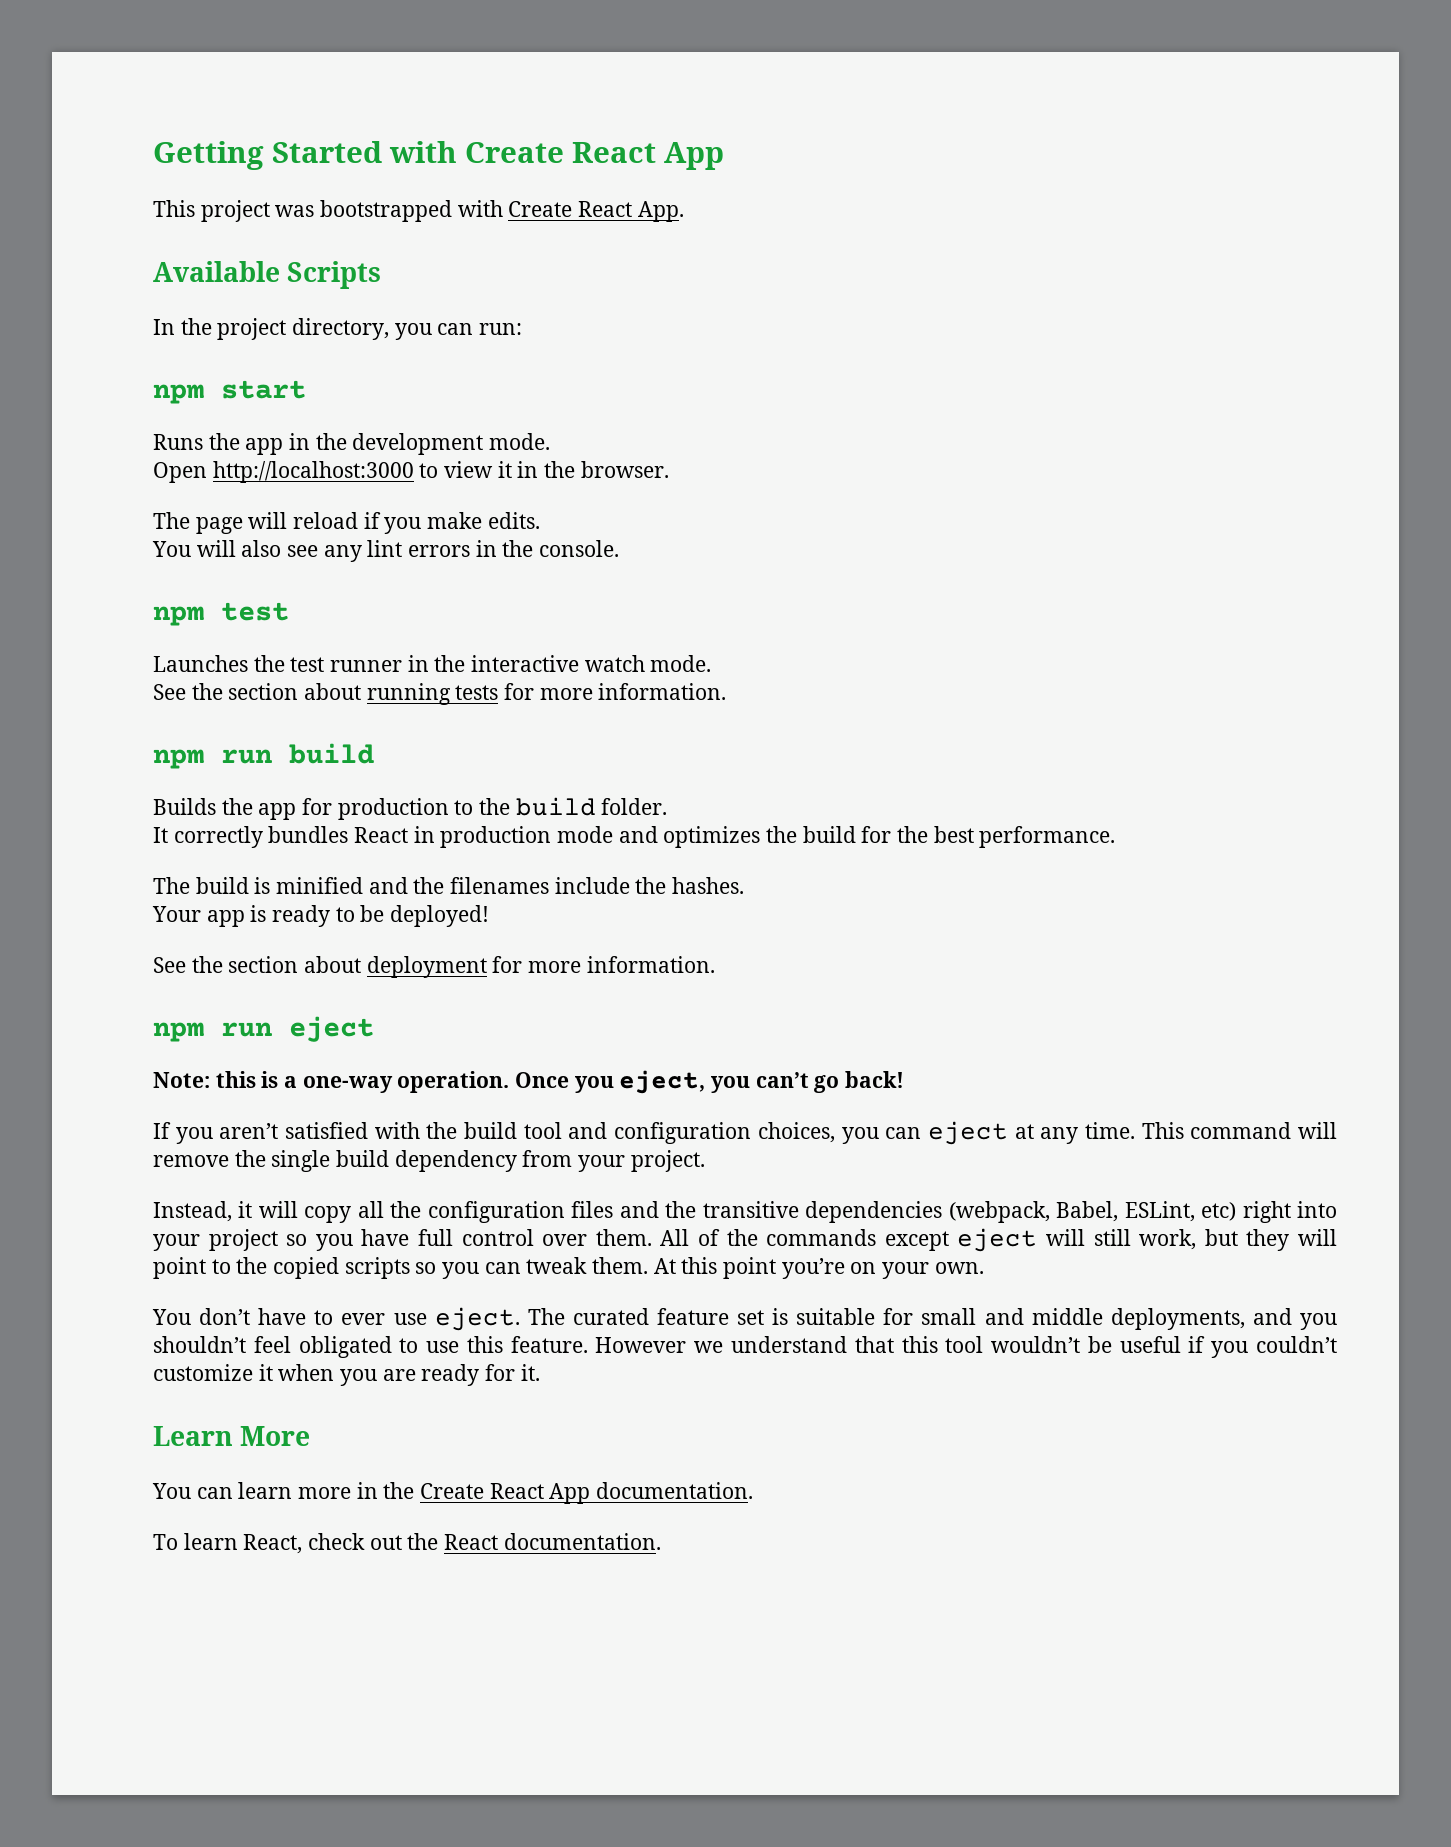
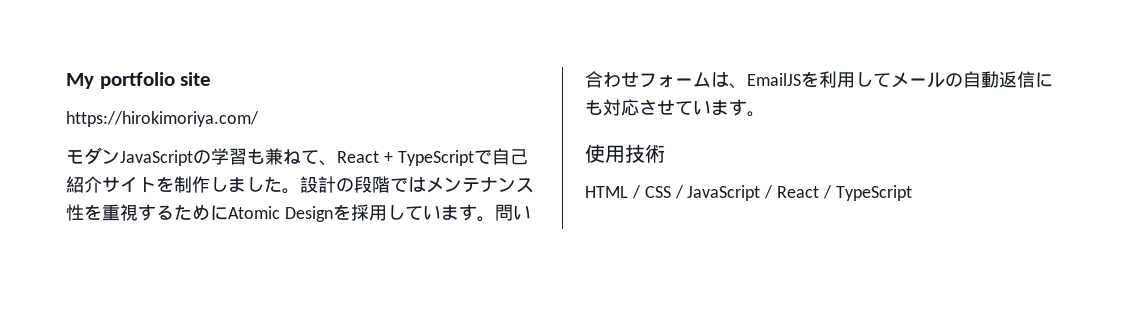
- Getting Started with Create React App
- This project was bootstrapped with Create React App.
- Available Scripts
- In the project directory, you can run:
- npm start
- Runs the app in the development mode.
- Open http://localhost:3000 to view it in the browser.
- The page will reload if you make edits.
- You will also see any lint errors in the console.
- npm test
- Launches the test runner in the interactive watch mode.
- See the section about running tests for more information.
- npm run build
- Builds the app for production to the build folder.
- It correctly bundles React in production mode and optimizes the build for the best performance.
- The build is minified and the filenames include the hashes.
- Your app is ready to be deployed!
- See the section about deployment for more information.
- npm run eject
- Note: this is a one-way operation. Once you eject, you can’t go back!
- If you aren’t satisfied with the build tool and configuration choices, you can eject at any time. This command will remove the single build dependency from your project.
- Instead, it will copy all the configuration files and the transitive dependencies (webpack, Babel, ESLint, etc) right into your project so you have full control over them. All of the commands except eject will still work, but they will point to the copied scripts so you can tweak them. At this point you’re on your own.
- You don’t have to ever use eject. The curated feature set is suitable for small and middle deployments, and you shouldn’t feel obligated to use this feature. However we understand that this tool wouldn’t be useful if you couldn’t customize it when you are ready for it.
- Learn More
- You can learn more in the Create React App documentation.
- To learn React, check out the React documentation.
+ My portfolio site
+ https://hirokimoriya.com/
+ モダンJavaScriptの学習も兼ねて、React + TypeScriptで自己紹介サイトを制作しました。設計の段階ではメンテナンス性を重視するためにAtomic Designを採用しています。問い合わせフォームは、EmailJSを利用してメールの自動返信にも対応させています。
+ 使用技術
+ HTML / CSS / JavaScript / React / TypeScript

